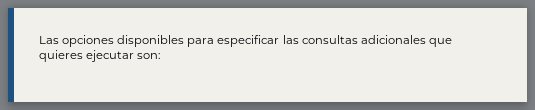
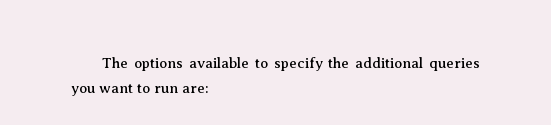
- Las opciones disponibles para especificar las consultas adicionales que quieres ejecutar son:
+ The options available to specify the additional queries you want to run are:

